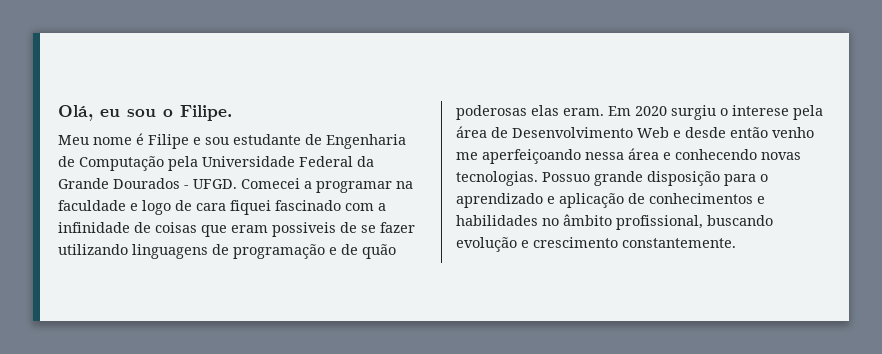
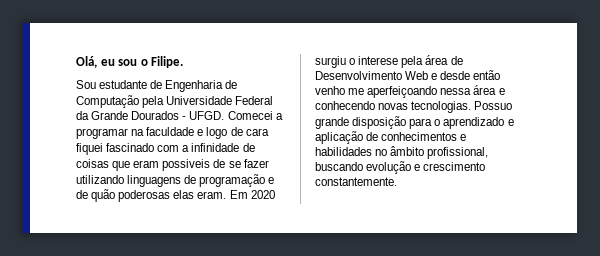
- Meu nome é Filipe e sou estudante de Engenharia de Computação pela Universidade Federal da Grande Dourados - UFGD.
+ Sou estudante de Engenharia de Computação pela Universidade Federal da Grande Dourados - UFGD.

